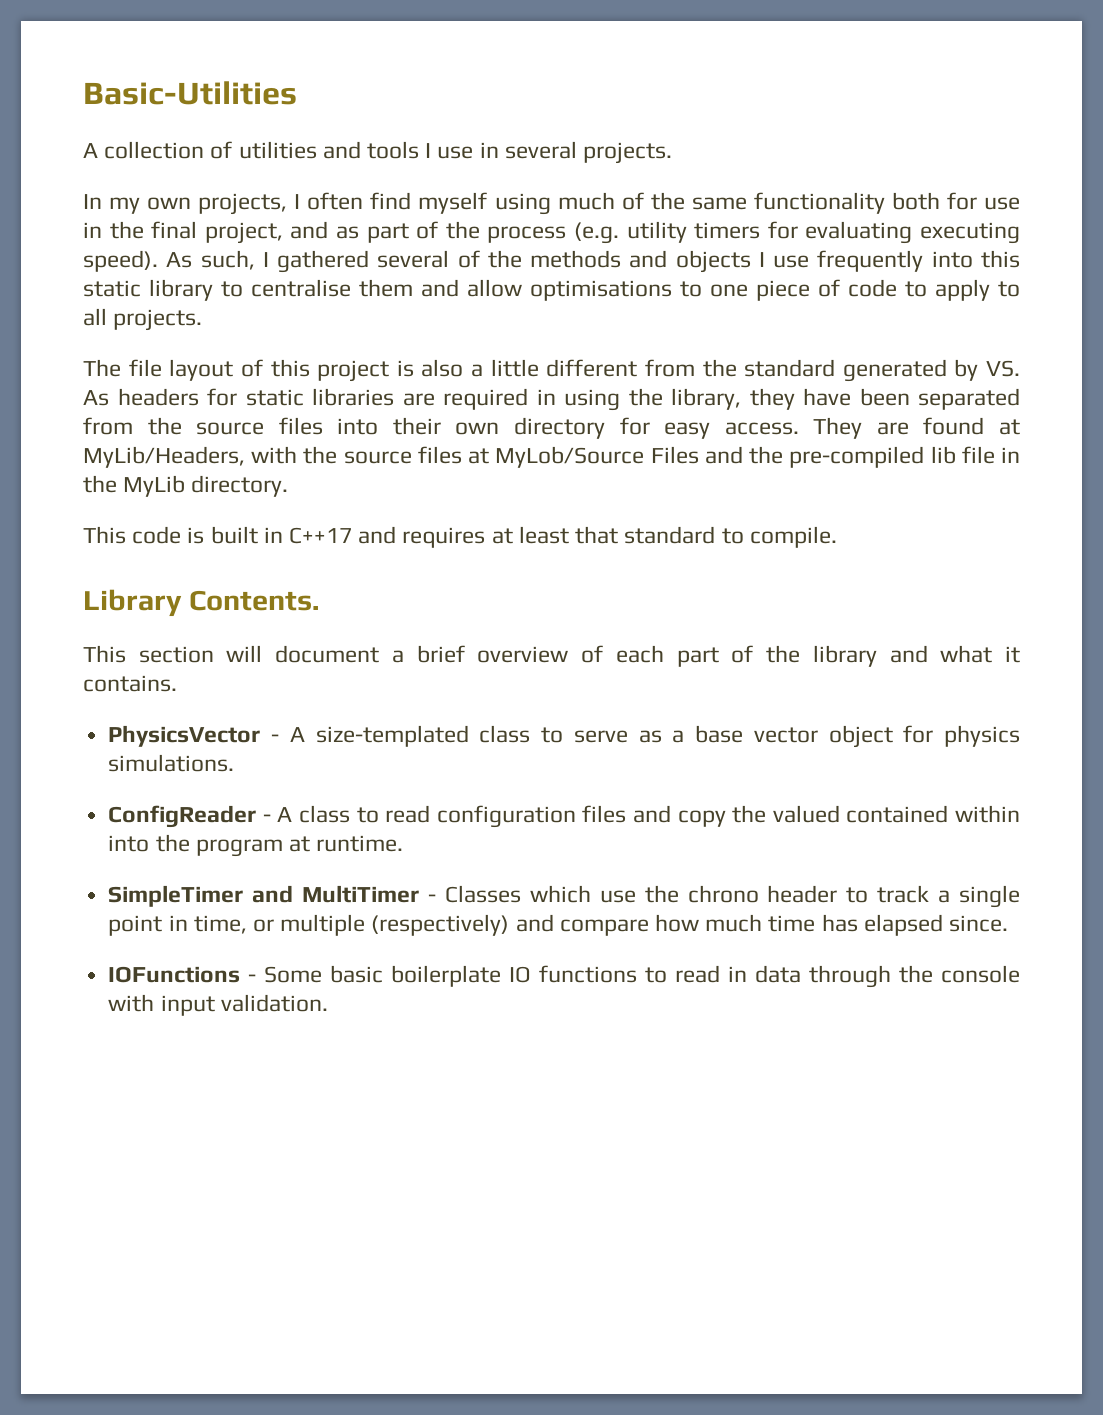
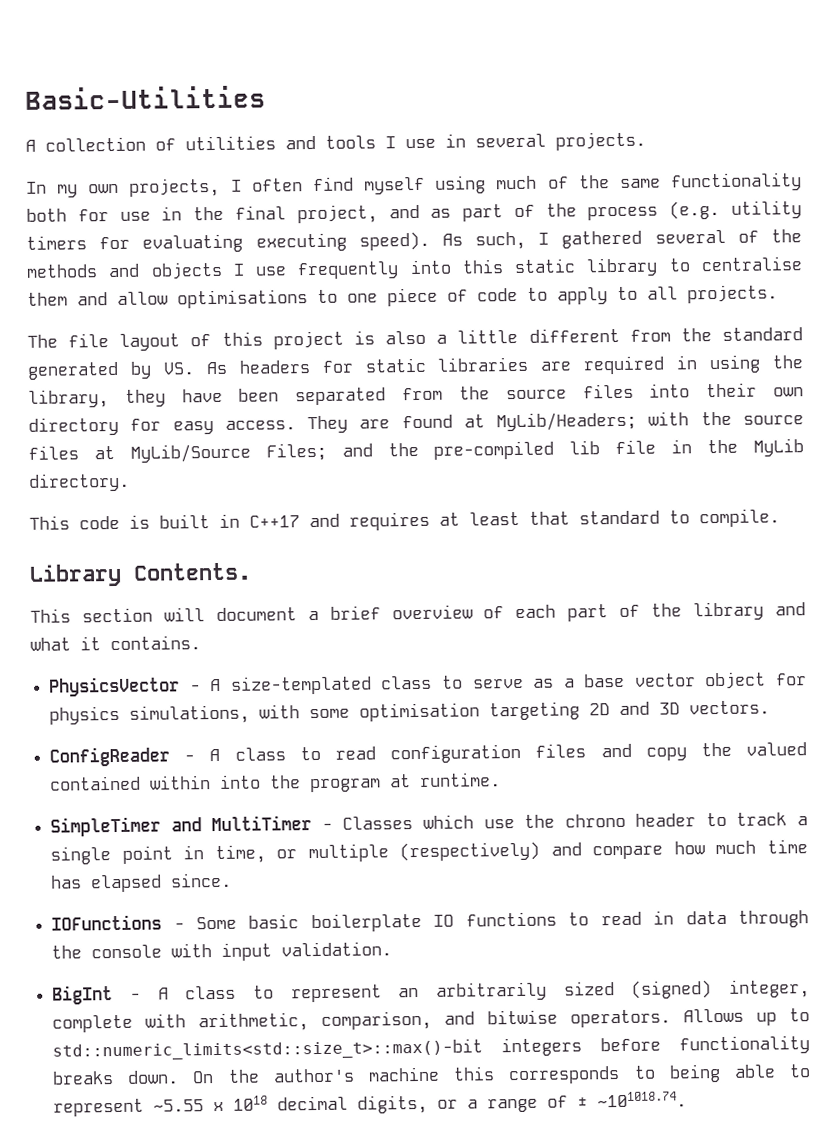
- They are found at MyLib/Headers, with the source files at MyLob/Source Files and the pre-compiled lib file in the MyLib directory.
+ They are found at MyLib/Headers; with the source files at MyLib/Source Files; and the pre-compiled lib file in the MyLib directory.
- PhysicsVector - A size-templated class to serve as a base vector object for physics simulations.
+ PhysicsVector - A size-templated class to serve as a base vector object for physics simulations, with some optimisation targeting 2D and 3D vectors.
+ BigInt - A class to represent an arbitrarily sized (signed) integer, complete with arithmetic, comparison, and bitwise operators. Allows up to std::numeric_limits<std::size_t>::max()-bit integers before functionality breaks down. On the author's machine this corresponds to being able to represent ~5.55 x 1018 decimal digits, or a range of ± ~101018.74.

